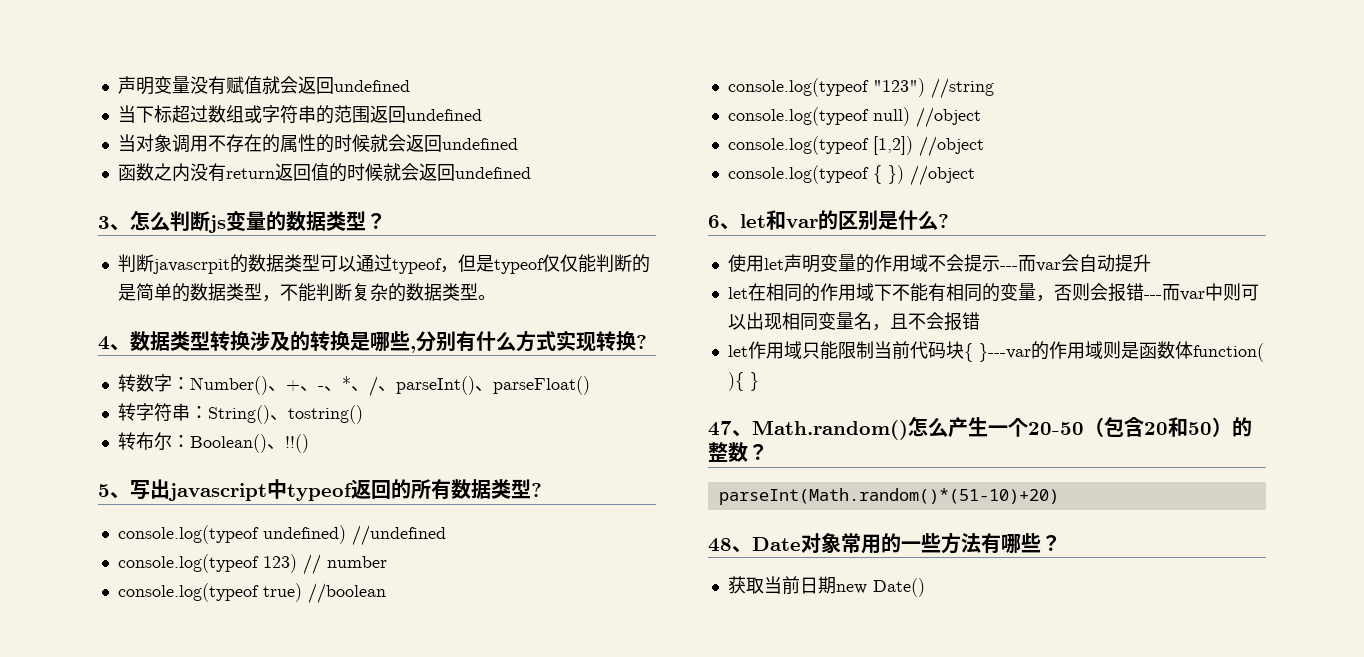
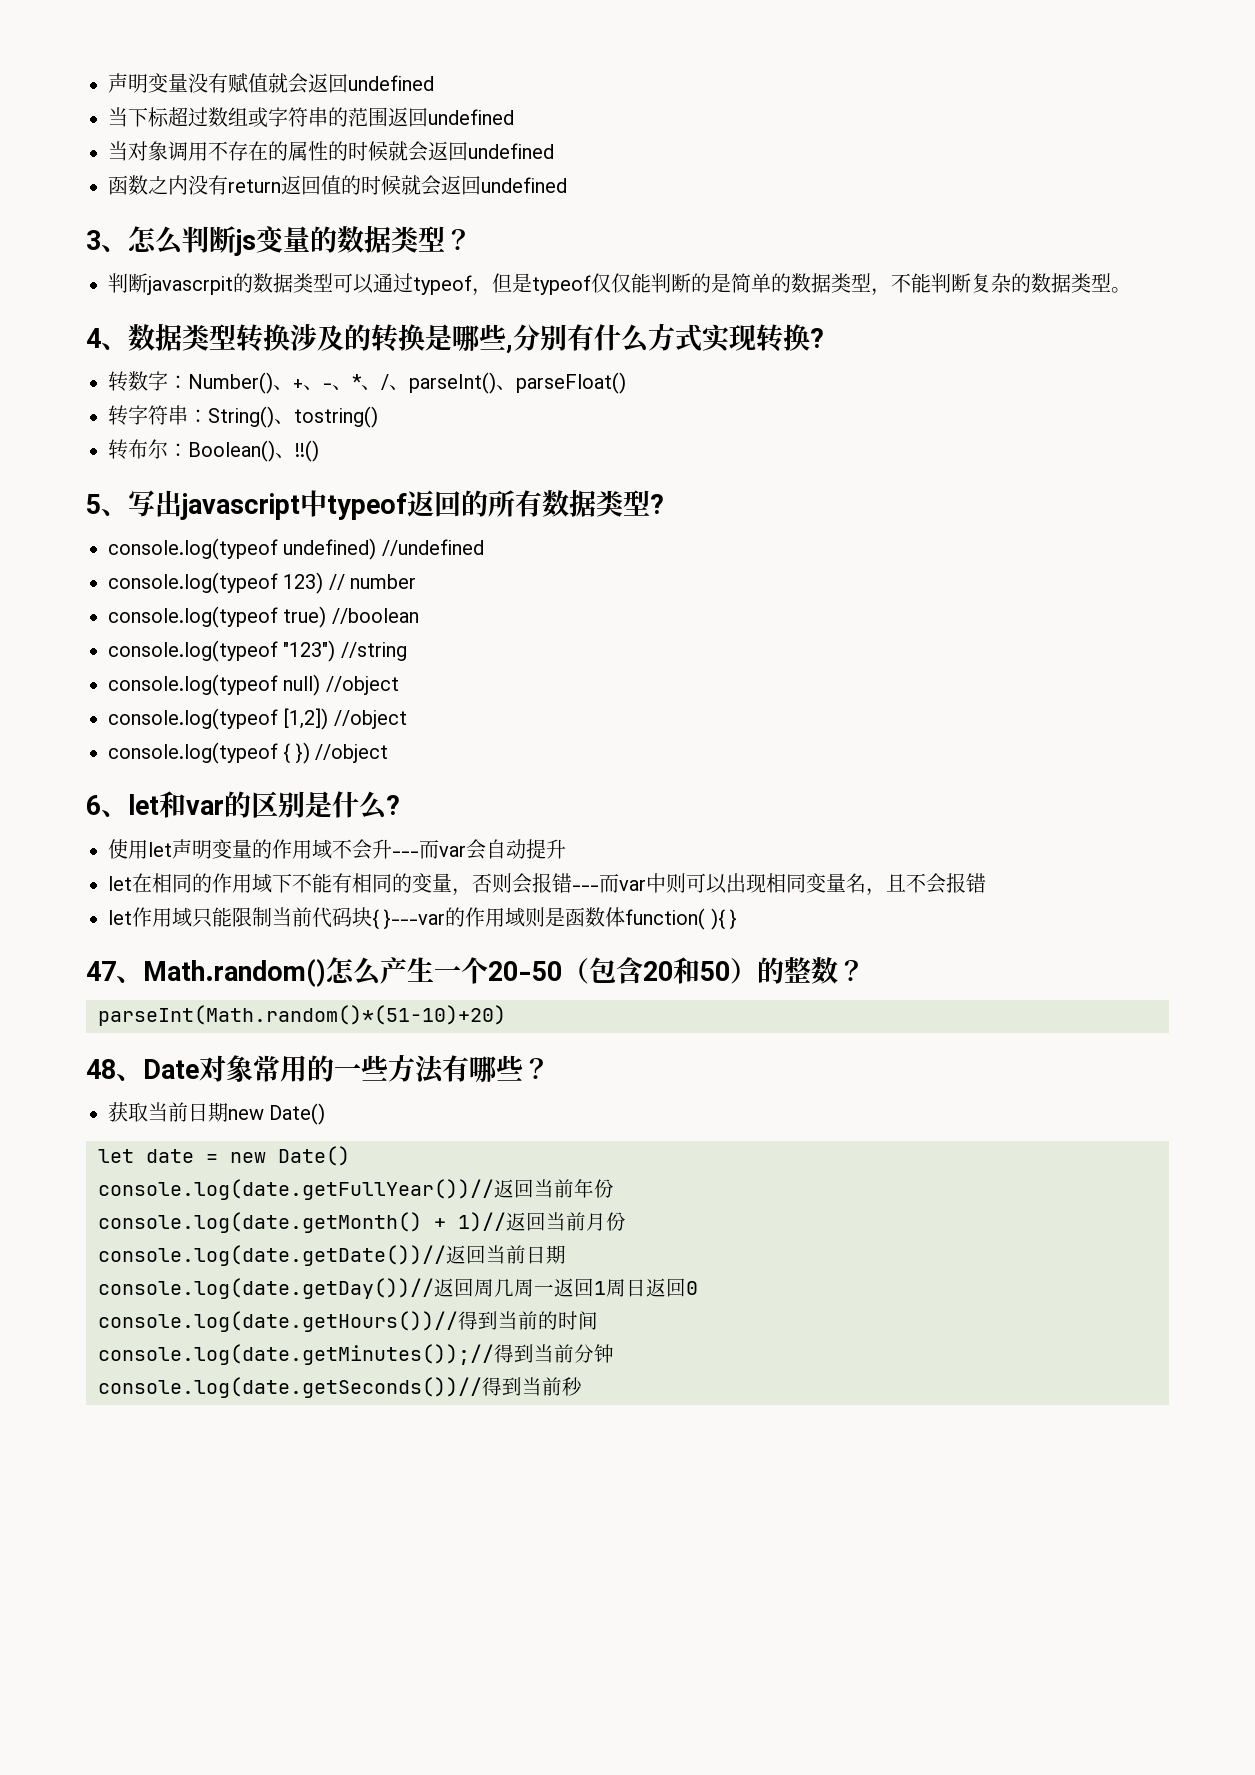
- 使用let声明变量的作用域不会提示---而var会自动提升
+ 使用let声明变量的作用域不会升---而var会自动提升
+ let date = new Date()
+ console.log(date.getFullYear())//返回当前年份
+ console.log(date.getMonth() + 1)//返回当前月份
+ console.log(date.getDate())//返回当前日期
+ console.log(date.getDay())//返回周几周一返回1周日返回0
+ console.log(date.getHours())//得到当前的时间
+ console.log(date.getMinutes());//得到当前分钟
+ console.log(date.getSeconds())//得到当前秒

